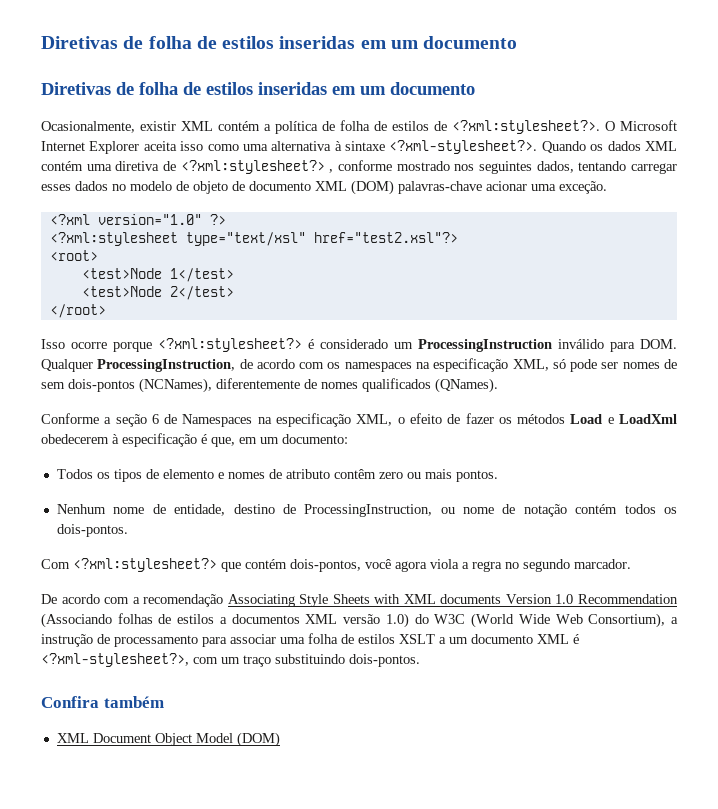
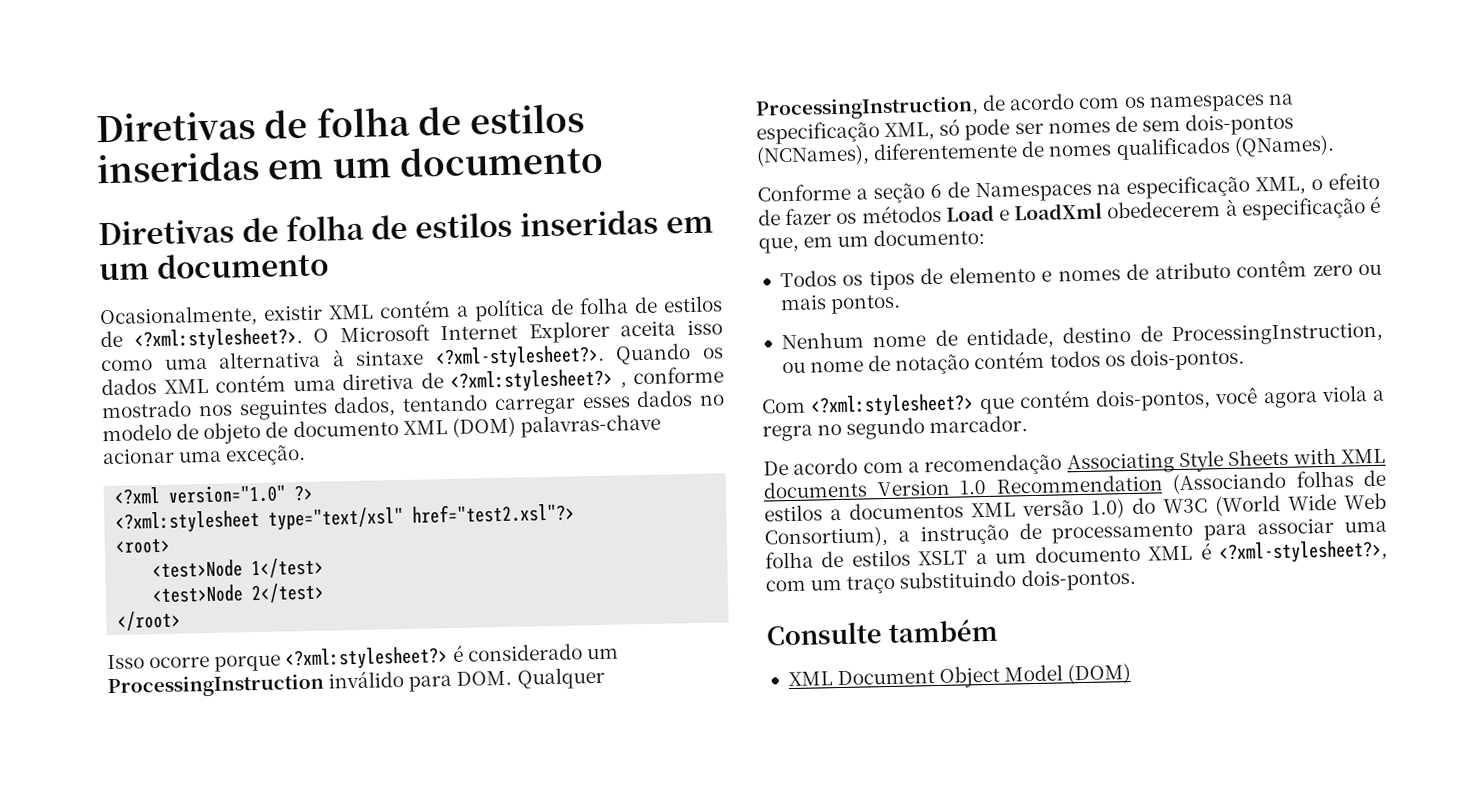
- Confira também
+ Consulte também

